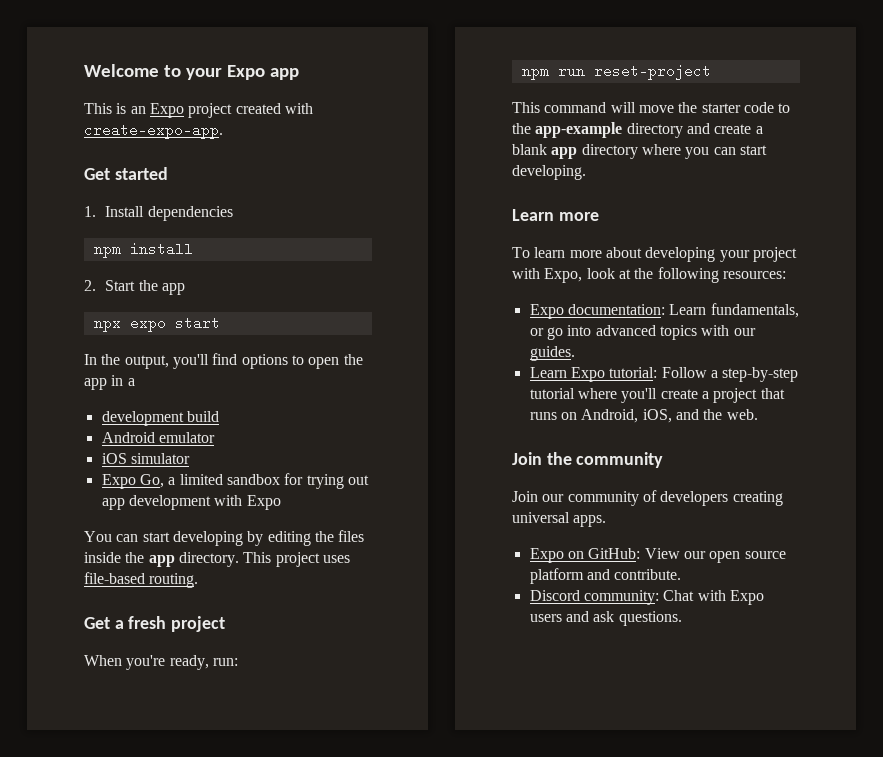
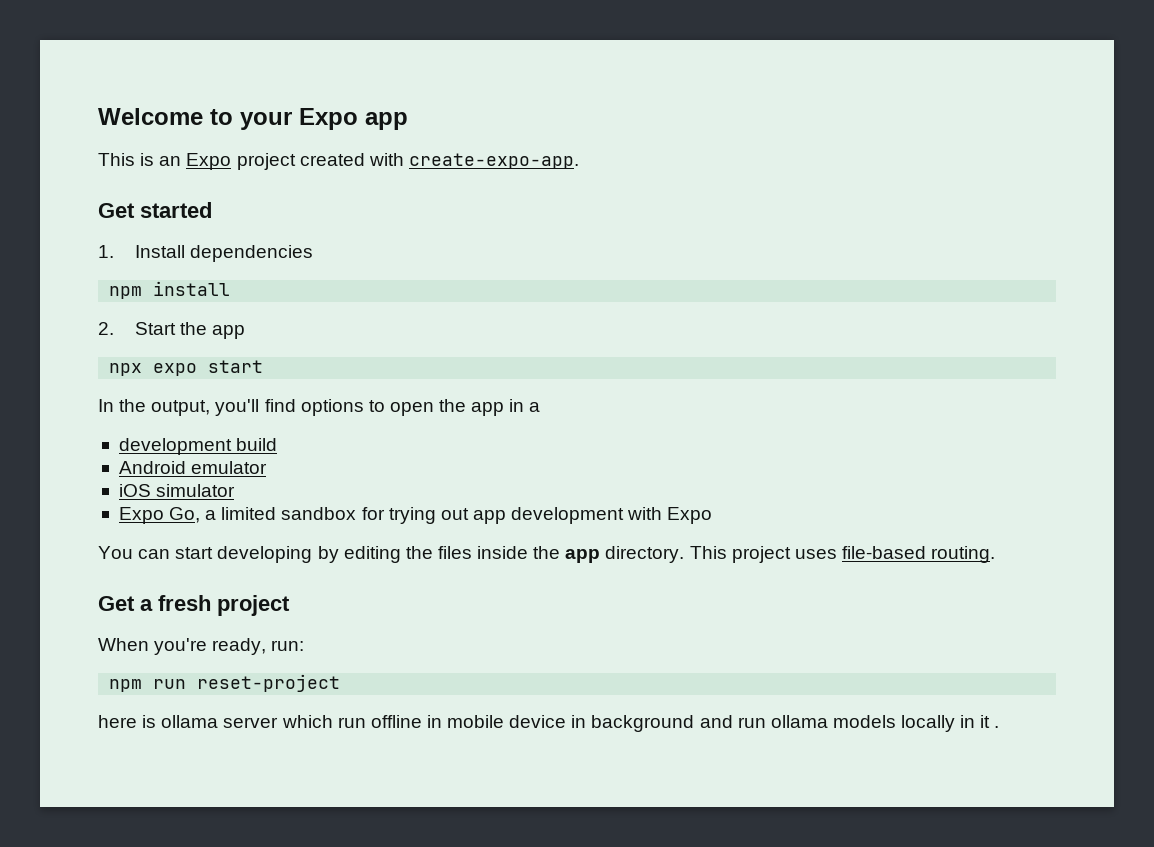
- This command will move the starter code to the app-example directory and create a blank app directory where you can start developing.
- Learn more
- To learn more about developing your project with Expo, look at the following resources:
- Expo documentation: Learn fundamentals, or go into advanced topics with our guides.
- Learn Expo tutorial: Follow a step-by-step tutorial where you'll create a project that runs on Android, iOS, and the web.
- Join the community
- Join our community of developers creating universal apps.
- Expo on GitHub: View our open source platform and contribute.
- Discord community: Chat with Expo users and ask questions.
+ here is ollama server which run offline in mobile device in background and run ollama models locally in it .

